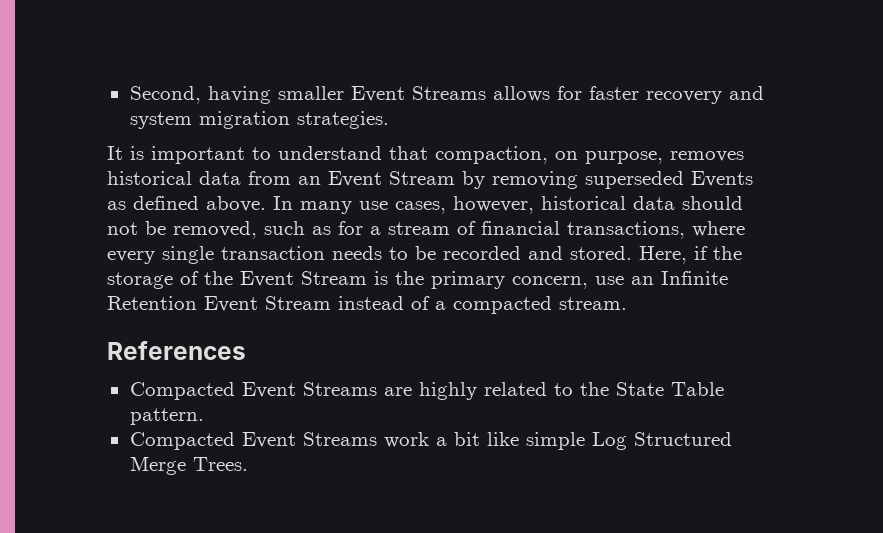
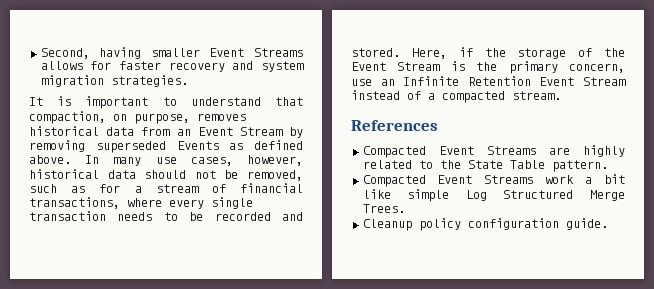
+ Cleanup policy configuration guide.

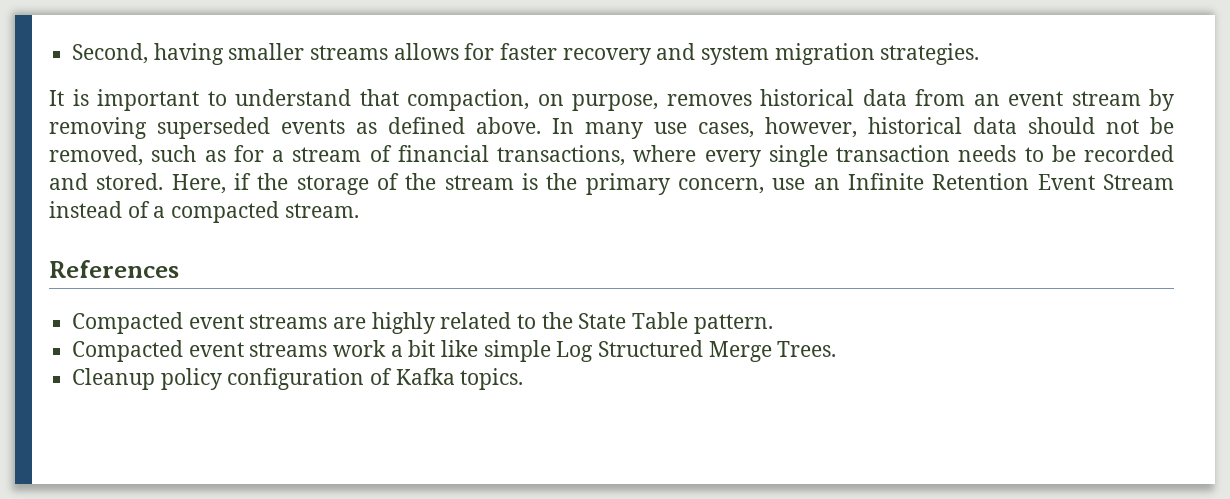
- Second, having smaller Event Streams allows for faster recovery and system migration strategies.
+ Second, having smaller streams allows for faster recovery and system migration strategies.
- It is important to understand that compaction, on purpose, removes historical data from an Event Stream by removing superseded Events as defined above.
+ It is important to understand that compaction, on purpose, removes historical data from an event stream by removing superseded events as defined above.
- Here, if the storage of the Event Stream is the primary concern, use an Infinite Retention Event Stream instead of a compacted stream.
+ Here, if the storage of the stream is the primary concern, use an Infinite Retention Event Stream instead of a compacted stream.
- Compacted Event Streams are highly related to the State Table pattern.
+ Compacted event streams are highly related to the State Table pattern.
- Compacted Event Streams work a bit like simple Log Structured Merge Trees.
+ Compacted event streams work a bit like simple Log Structured Merge Trees.
- Cleanup policy configuration guide.
+ Cleanup policy configuration of Kafka topics.

